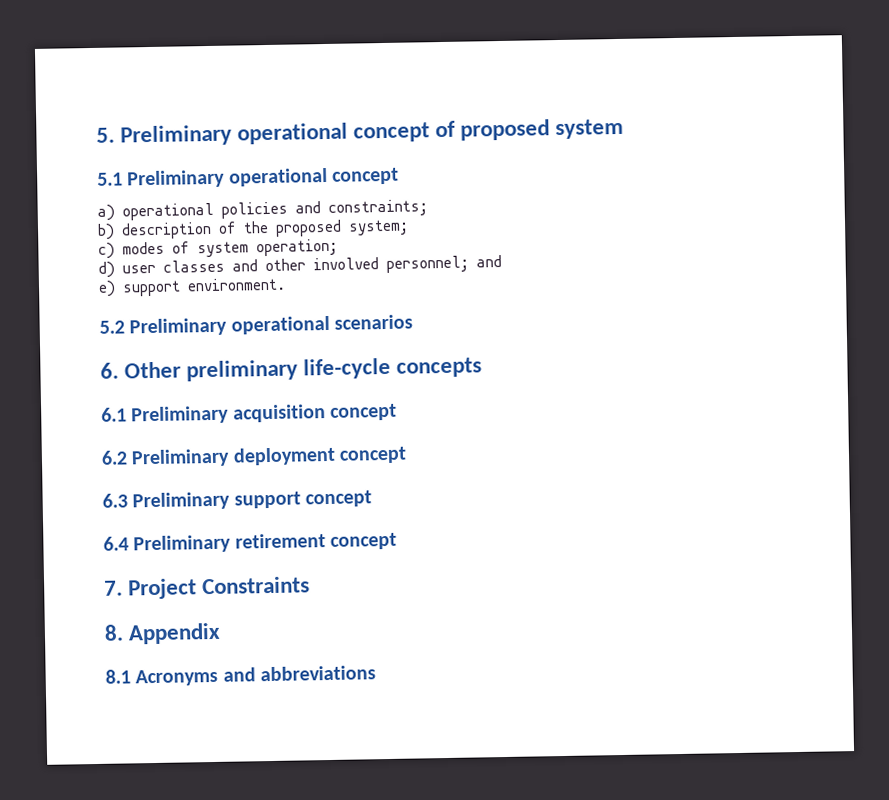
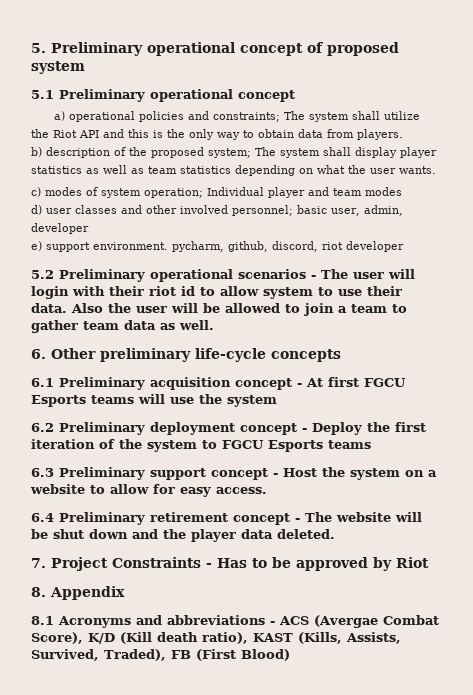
- a) operational policies and constraints;
+ a) operational policies and constraints; The system shall utilize the Riot API and this is the only way to obtain data from players.
- b) description of the proposed system;
+ b) description of the proposed system; The system shall display player statistics as well as team statistics depending on what the user wants.
- c) modes of system operation;
+ c) modes of system operation; Individual player and team modes
- d) user classes and other involved personnel; and
+ d) user classes and other involved personnel; basic user, admin, developer
- e) support environment.
+ e) support environment. pycharm, github, discord, riot developer
- 5.2 Preliminary operational scenarios
+ 5.2 Preliminary operational scenarios - The user will login with their riot id to allow system to use their data. Also the user will be allowed to join a team to gather team data as well.
- 6.1 Preliminary acquisition concept
- 6.2 Preliminary deployment concept
- 6.3 Preliminary support concept
- 6.4 Preliminary retirement concept
- 7. Project Constraints
+ 6.1 Preliminary acquisition concept - At first FGCU Esports teams will use the system
+ 6.2 Preliminary deployment concept - Deploy the first iteration of the system to FGCU Esports teams
+ 6.3 Preliminary support concept - Host the system on a website to allow for easy access.
+ 6.4 Preliminary retirement concept - The website will be shut down and the player data deleted.
+ 7. Project Constraints - Has to be approved by Riot
- 8.1 Acronyms and abbreviations
+ 8.1 Acronyms and abbreviations - ACS (Avergae Combat Score), K/D (Kill death ratio), KAST (Kills, Assists, Survived, Traded), FB (First Blood)

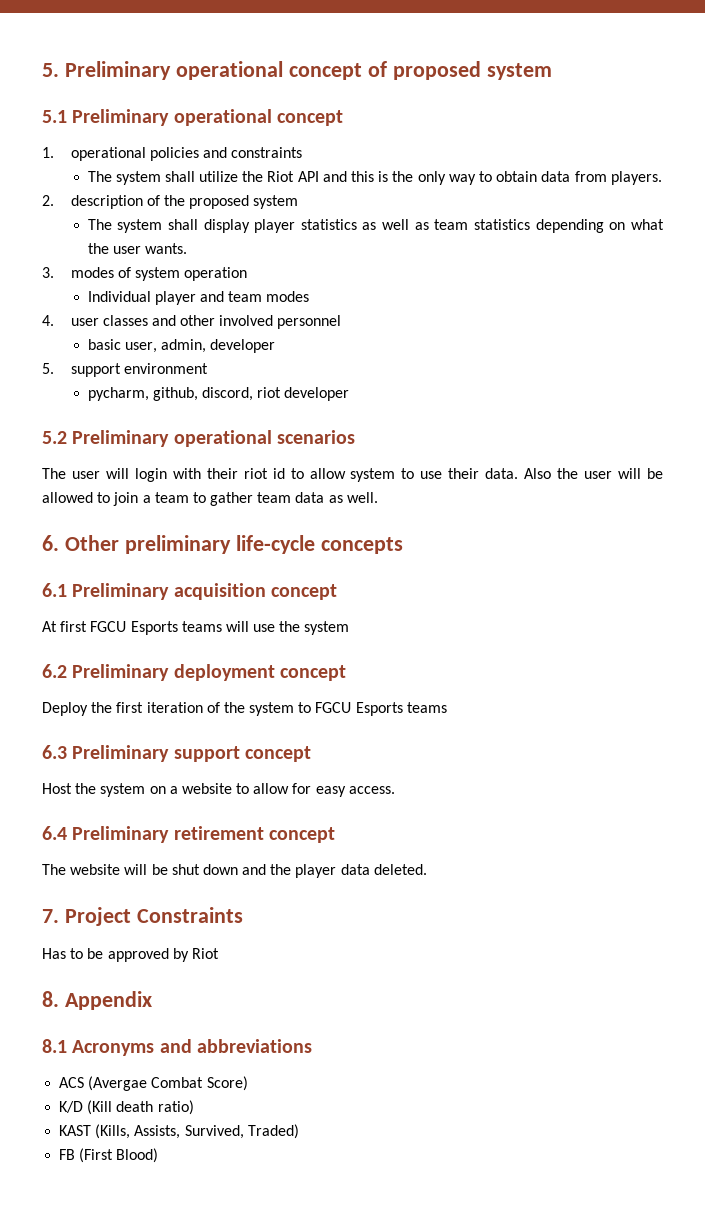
- a) operational policies and constraints; The system shall utilize the Riot API and this is the only way to obtain data from players.
+ 1. operational policies and constraints
+ The system shall utilize the Riot API and this is the only way to obtain data from players.
- b) description of the proposed system; The system shall display player statistics as well as team statistics depending on what the user wants.
+ 2. description of the proposed system
+ The system shall display player statistics as well as team statistics depending on what the user wants.
- c) modes of system operation; Individual player and team modes
+ 3. modes of system operation
+ Individual player and team modes
- d) user classes and other involved personnel; basic user, admin, developer
+ 4. user classes and other involved personnel
+ basic user, admin, developer
- e) support environment. pycharm, github, discord, riot developer
+ 5. support environment
+ pycharm, github, discord, riot developer
- 5.2 Preliminary operational scenarios - The user will login with their riot id to allow system to use their data.
+ 5.2 Preliminary operational scenarios
+ The user will login with their riot id to allow system to use their data.
- 6.1 Preliminary acquisition concept - At first FGCU Esports teams will use the system
+ 6.1 Preliminary acquisition concept
+ At first FGCU Esports teams will use the system
- 6.2 Preliminary deployment concept - Deploy the first iteration of the system to FGCU Esports teams
+ 6.2 Preliminary deployment concept
+ Deploy the first iteration of the system to FGCU Esports teams
- 6.3 Preliminary support concept - Host the system on a website to allow for easy access.
+ 6.3 Preliminary support concept
+ Host the system on a website to allow for easy access.
- 6.4 Preliminary retirement concept - The website will be shut down and the player data deleted.
+ 6.4 Preliminary retirement concept
+ The website will be shut down and the player data deleted.
- 7. Project Constraints - Has to be approved by Riot
+ 7. Project Constraints
+ Has to be approved by Riot
- 8.1 Acronyms and abbreviations - ACS (Avergae Combat Score), K/D (Kill death ratio), KAST (Kills, Assists, Survived, Traded), FB (First Blood)
+ 8.1 Acronyms and abbreviations
+ ACS (Avergae Combat Score)
+ K/D (Kill death ratio)
+ KAST (Kills, Assists, Survived, Traded)
+ FB (First Blood)

